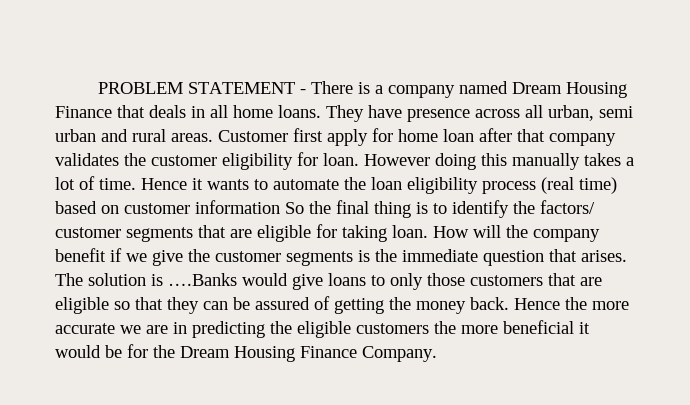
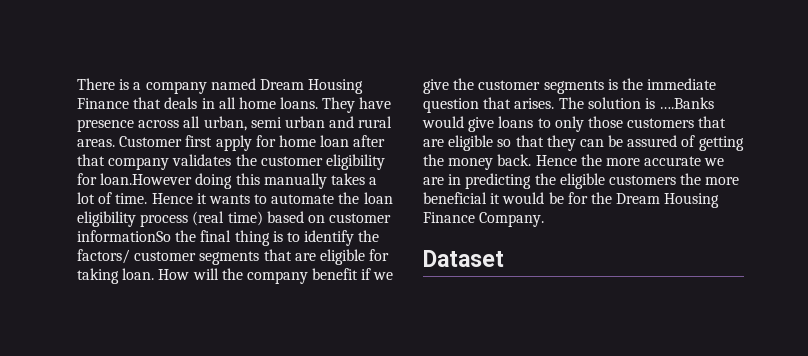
- PROBLEM STATEMENT - There is a company named Dream Housing Finance that deals in all home loans.
+ There is a company named Dream Housing Finance that deals in all home loans.
- Customer first apply for home loan after that company validates the customer eligibility for loan. However doing this manually takes a lot of time.
+ Customer first apply for home loan after that company validates the customer eligibility for loan.However doing this manually takes a lot of time.
- Hence it wants to automate the loan eligibility process (real time) based on customer information So the final thing is to identify the factors/ customer segments that are eligible for taking loan.
+ Hence it wants to automate the loan eligibility process (real time) based on customer informationSo the final thing is to identify the factors/ customer segments that are eligible for taking loan.
+ Dataset

